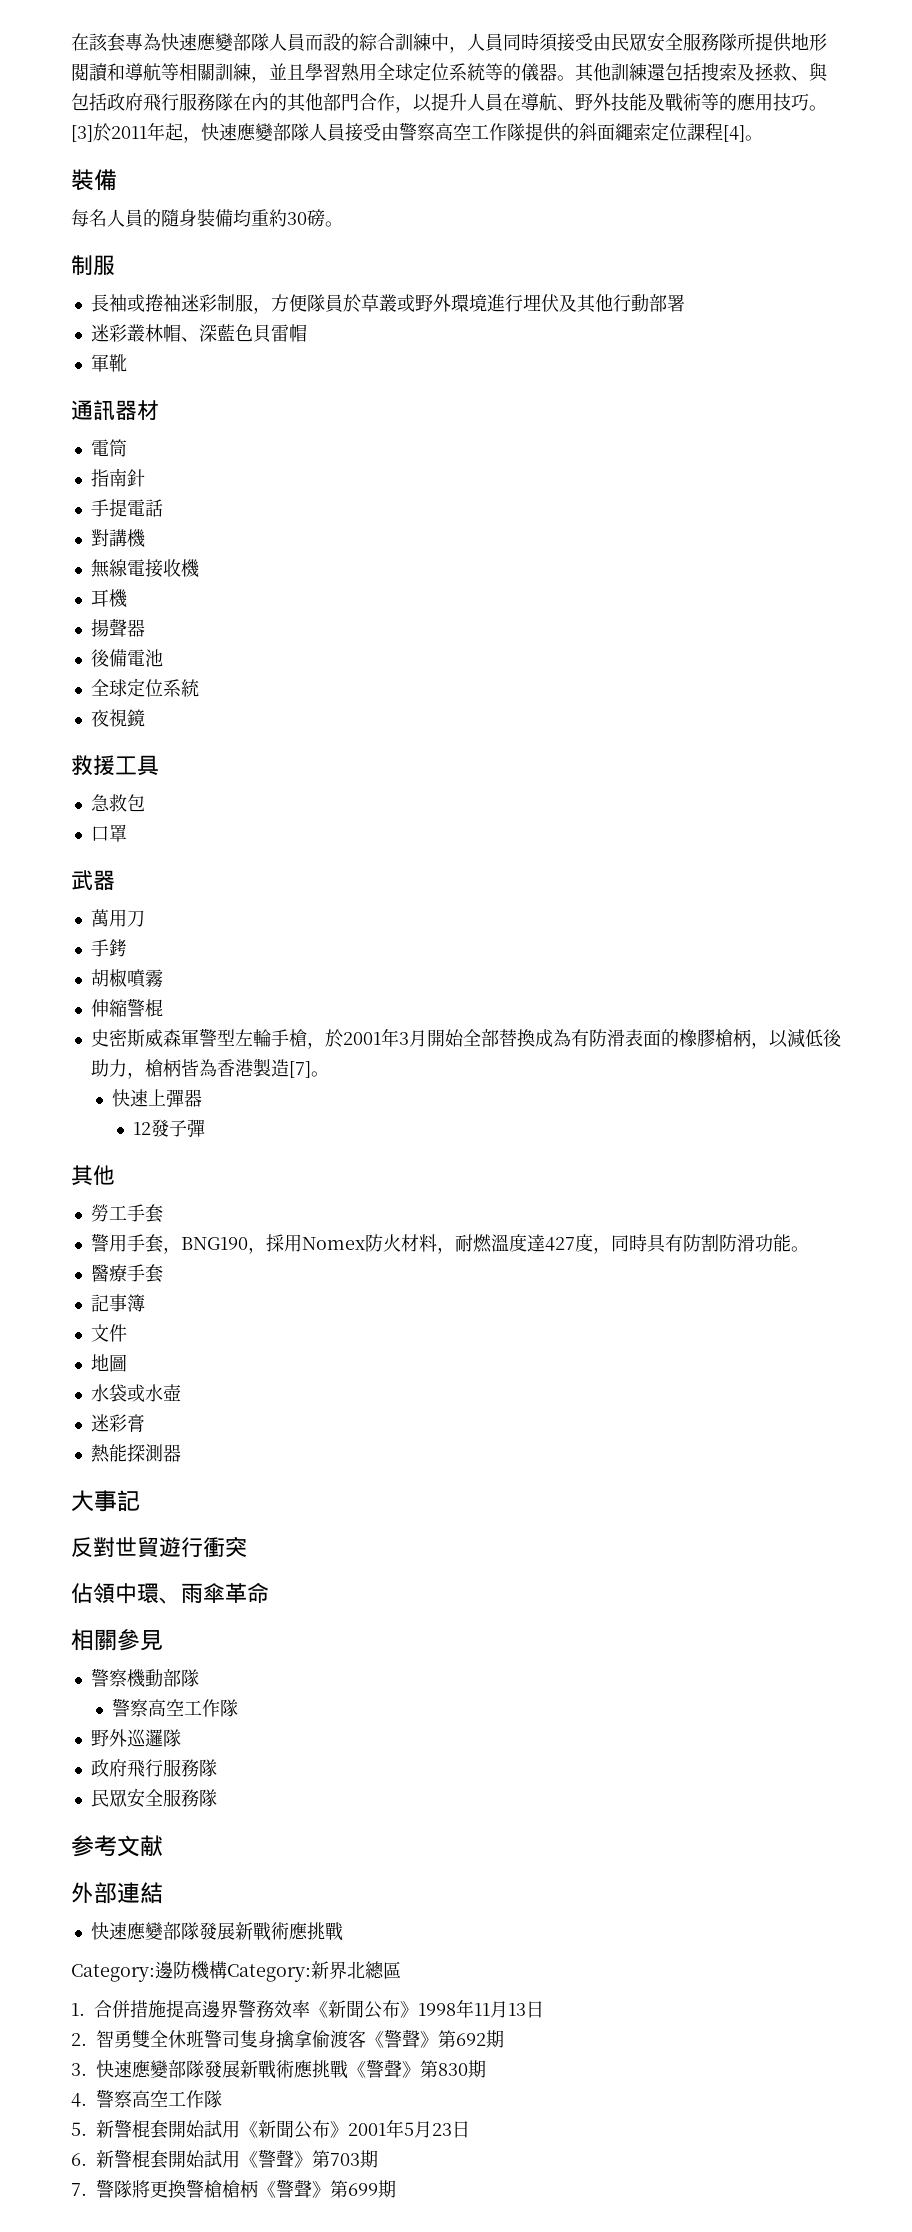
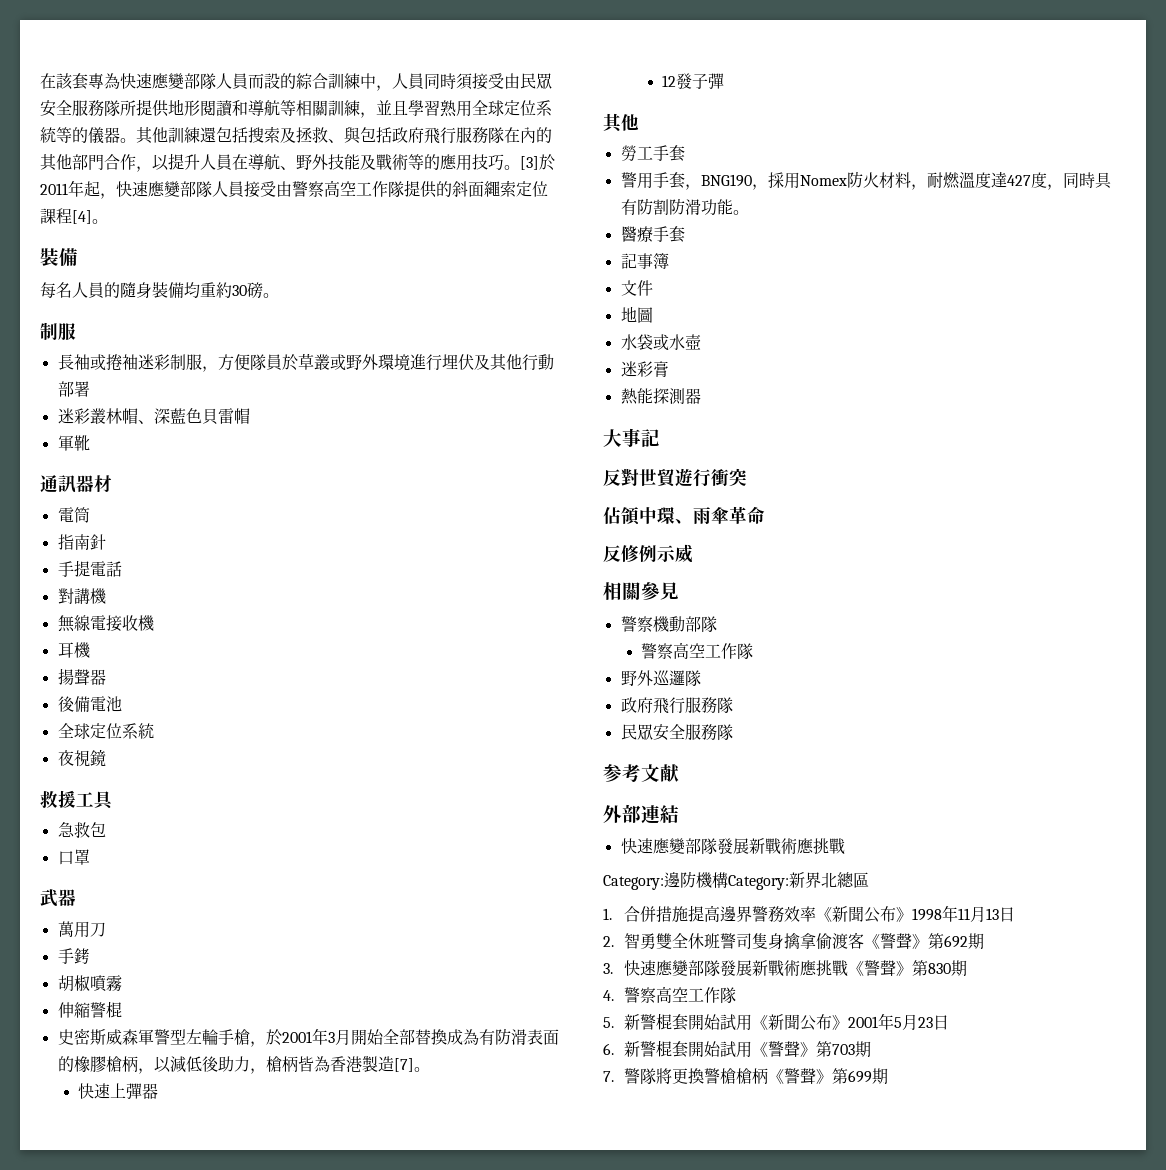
+ 反修例示威

